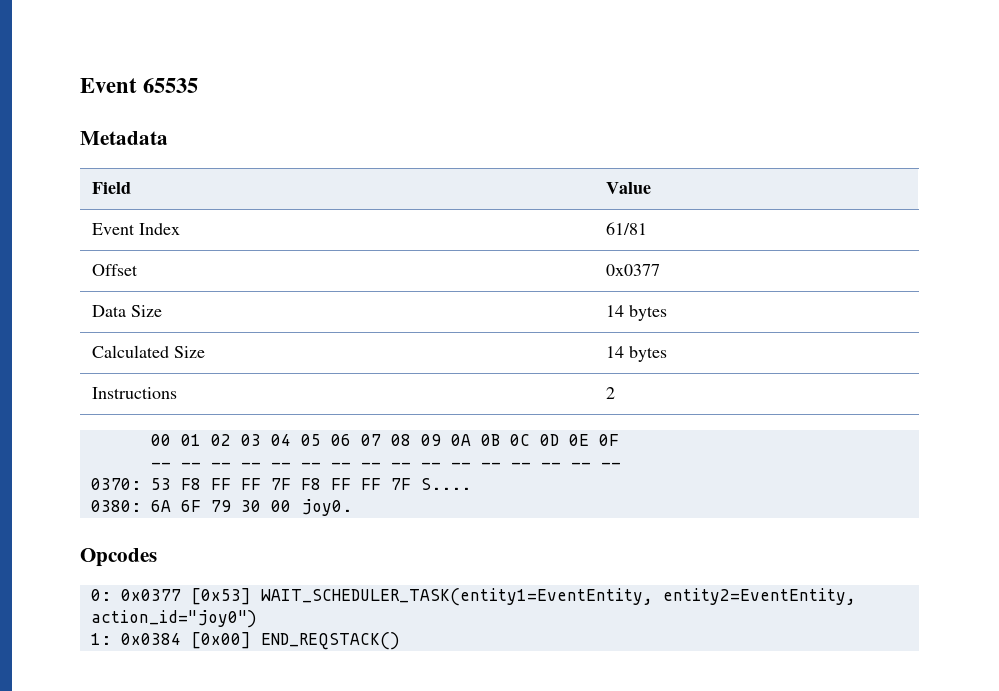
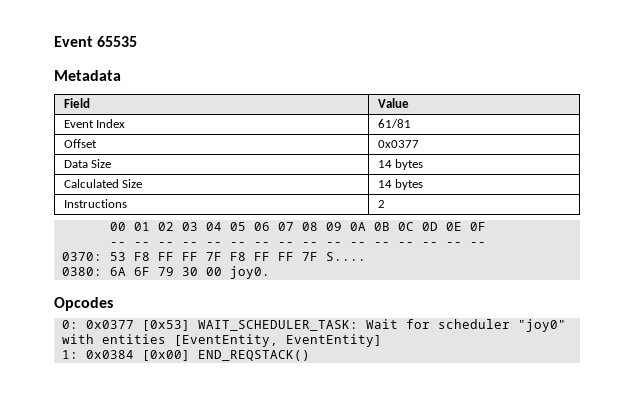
- 0: 0x0377 [0x53] WAIT_SCHEDULER_TASK(entity1=EventEntity, entity2=EventEntity, action_id="joy0")
+ 0: 0x0377 [0x53] WAIT_SCHEDULER_TASK: Wait for scheduler "joy0" with entities [EventEntity, EventEntity]

